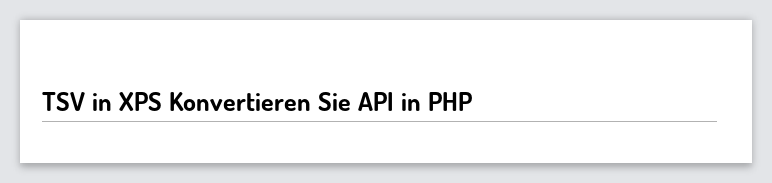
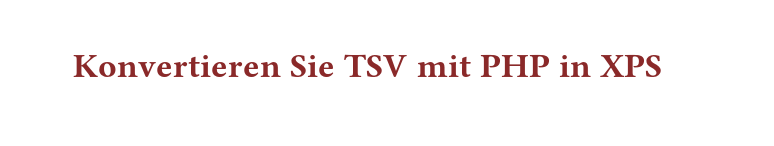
- TSV in XPS Konvertieren Sie API in PHP
+ Konvertieren Sie TSV mit PHP in XPS

